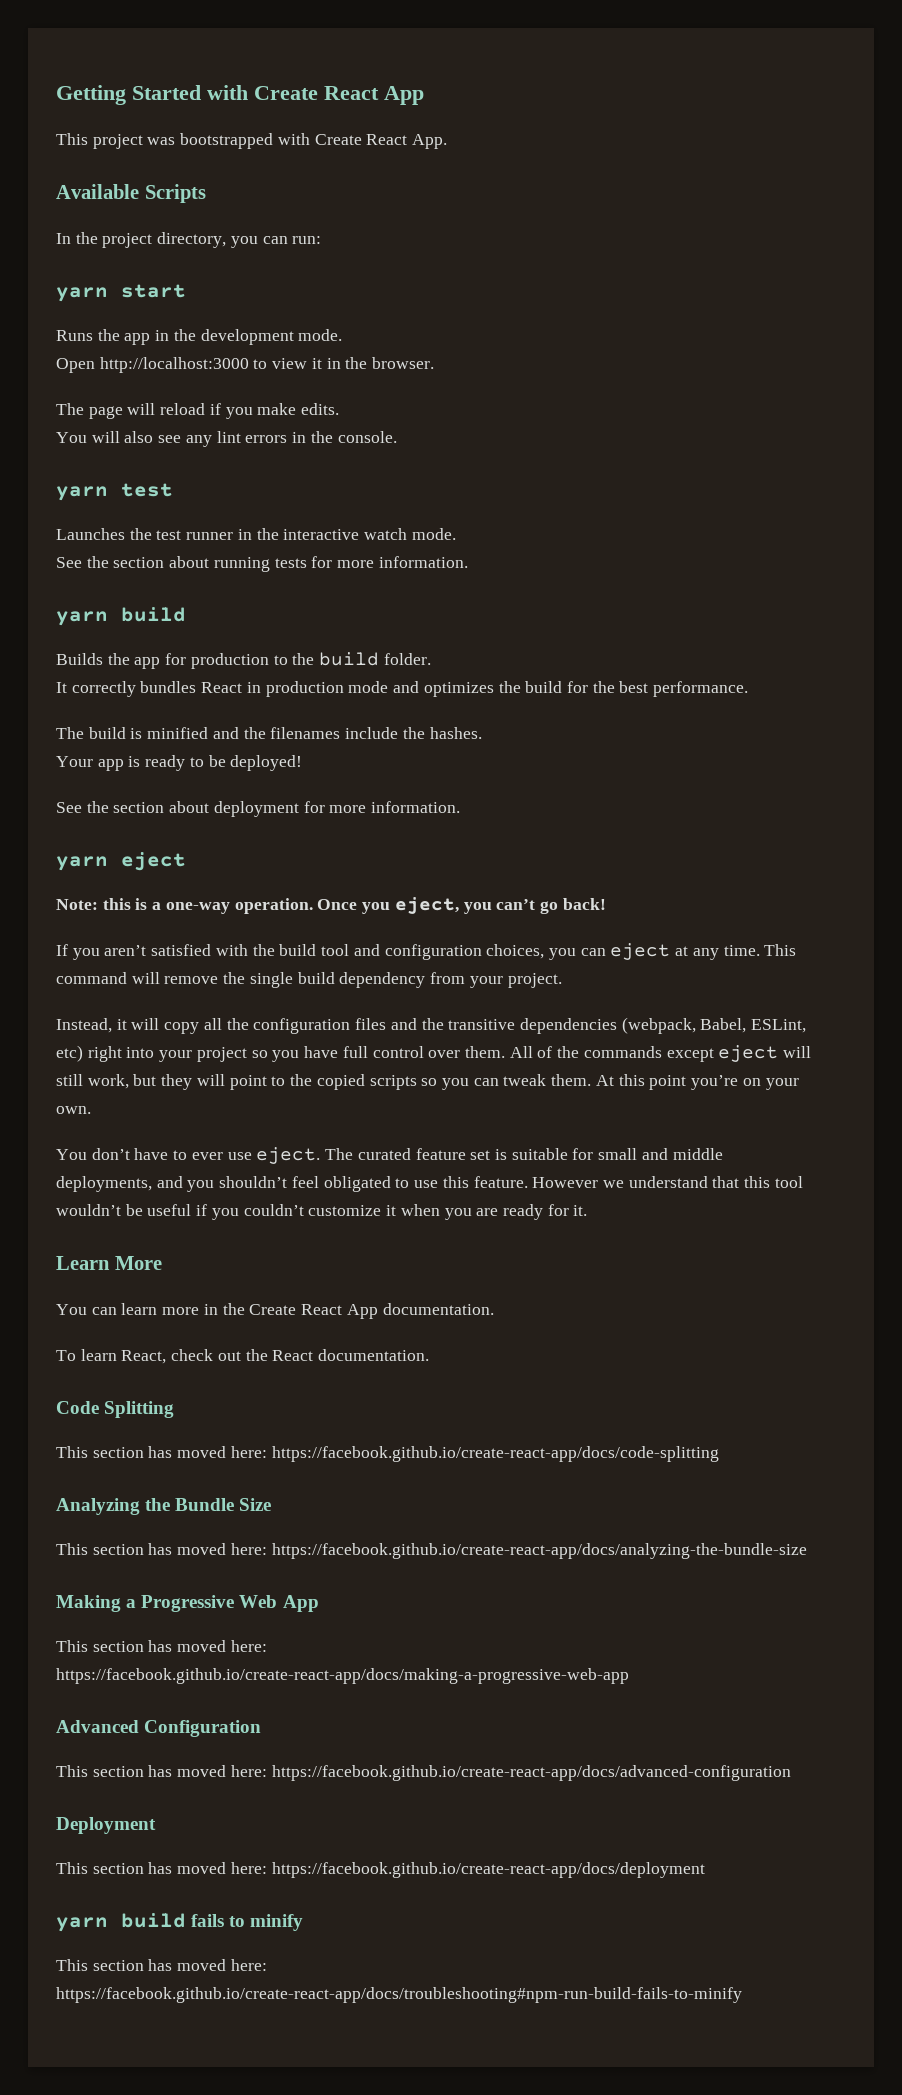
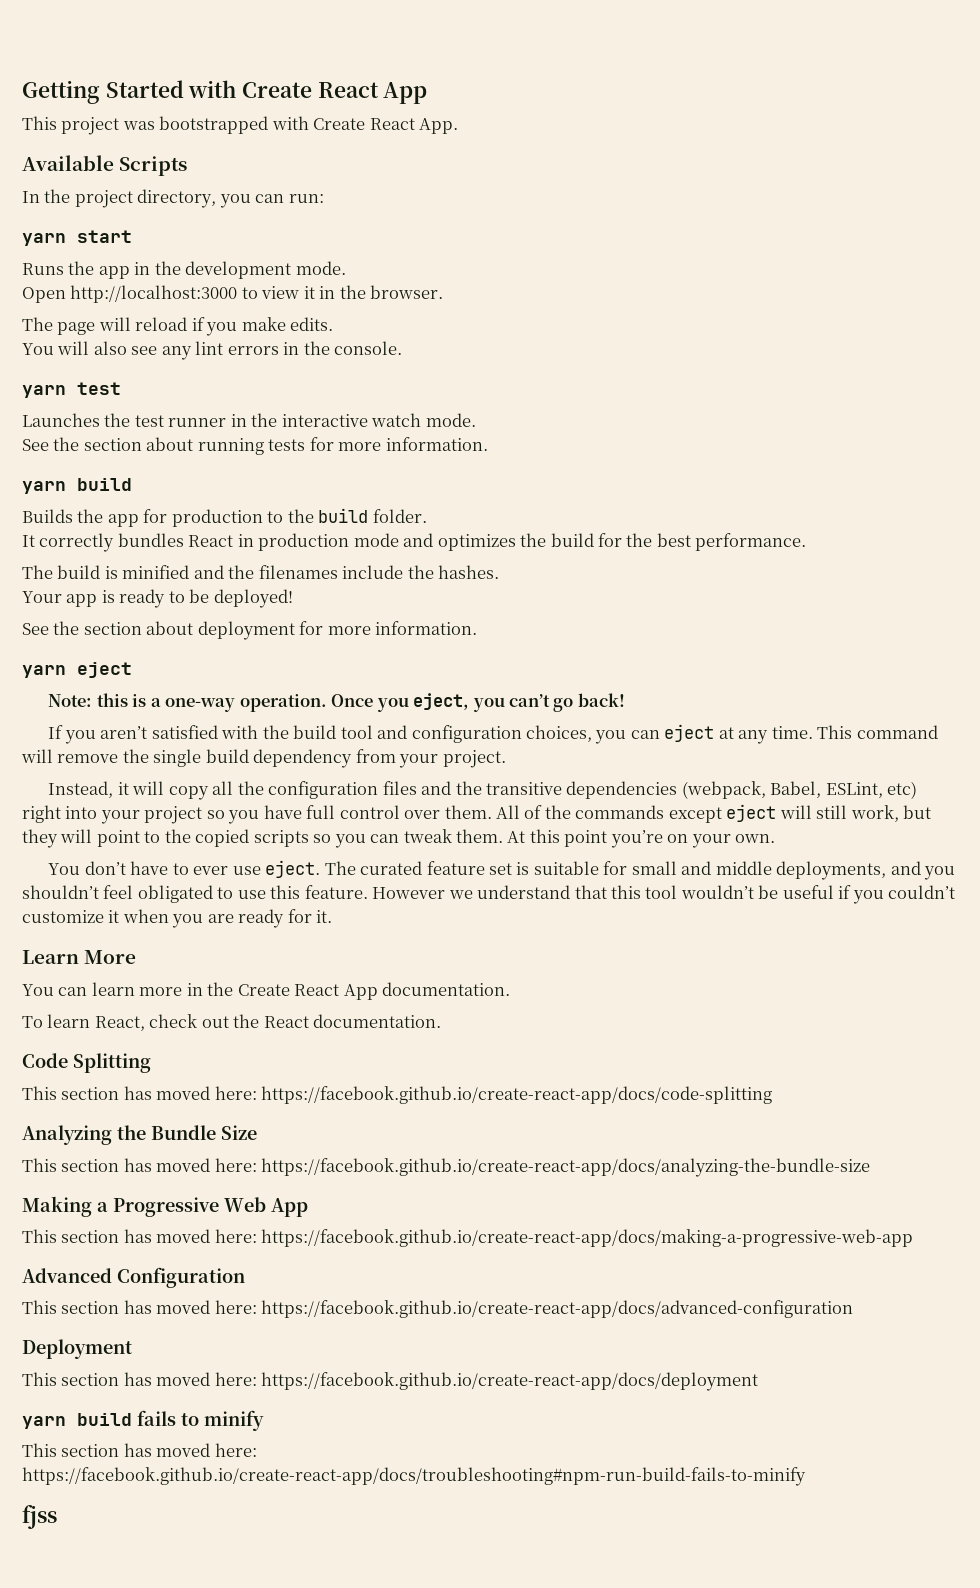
+ fjss

